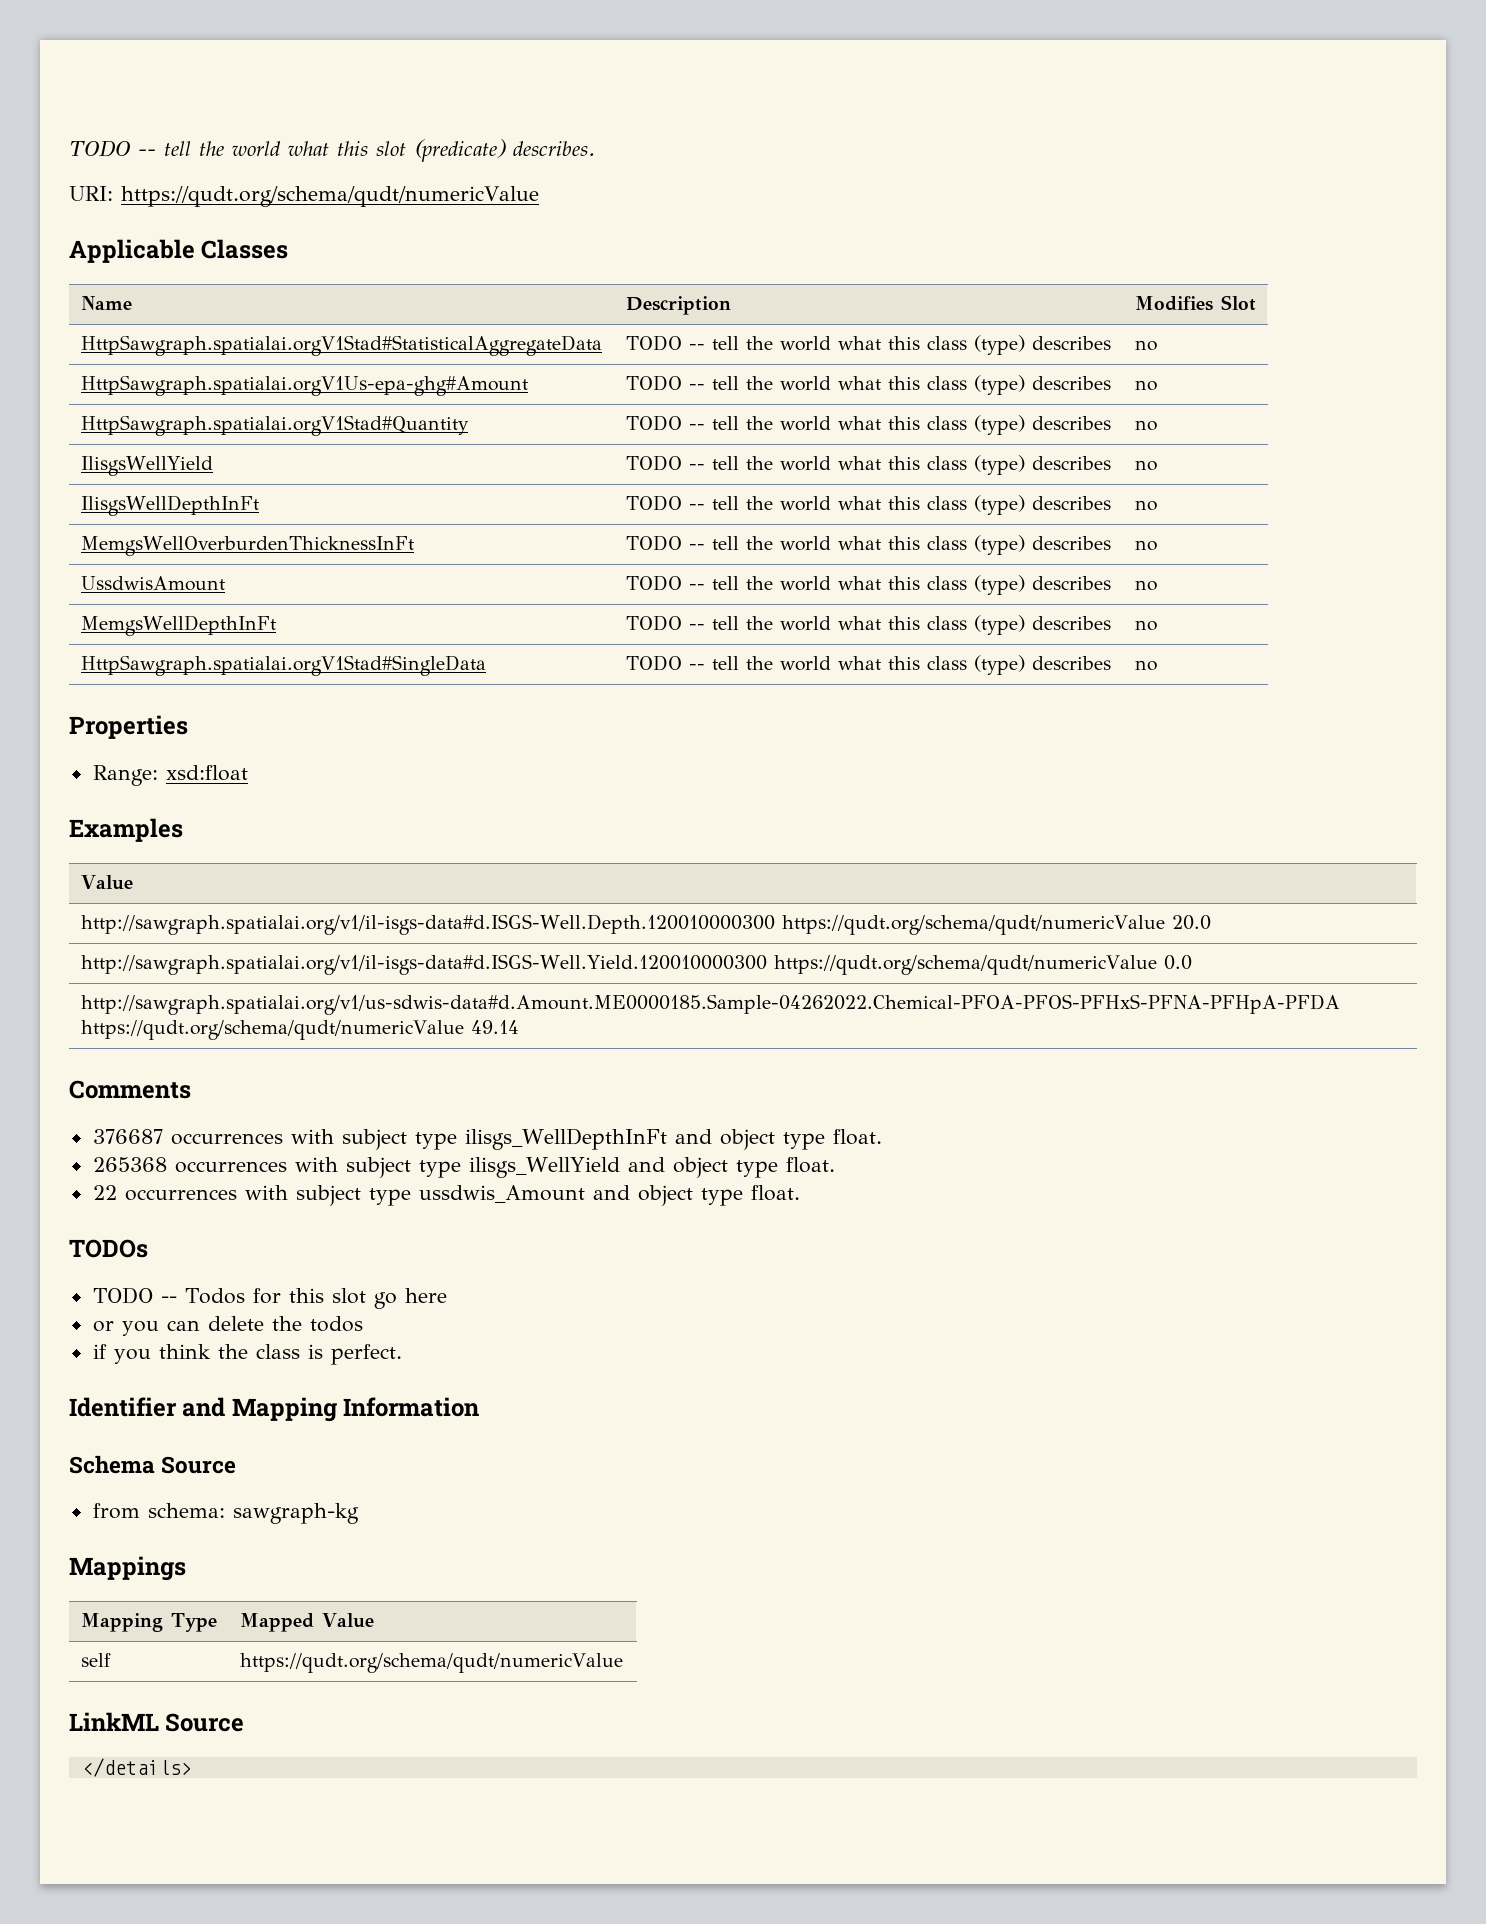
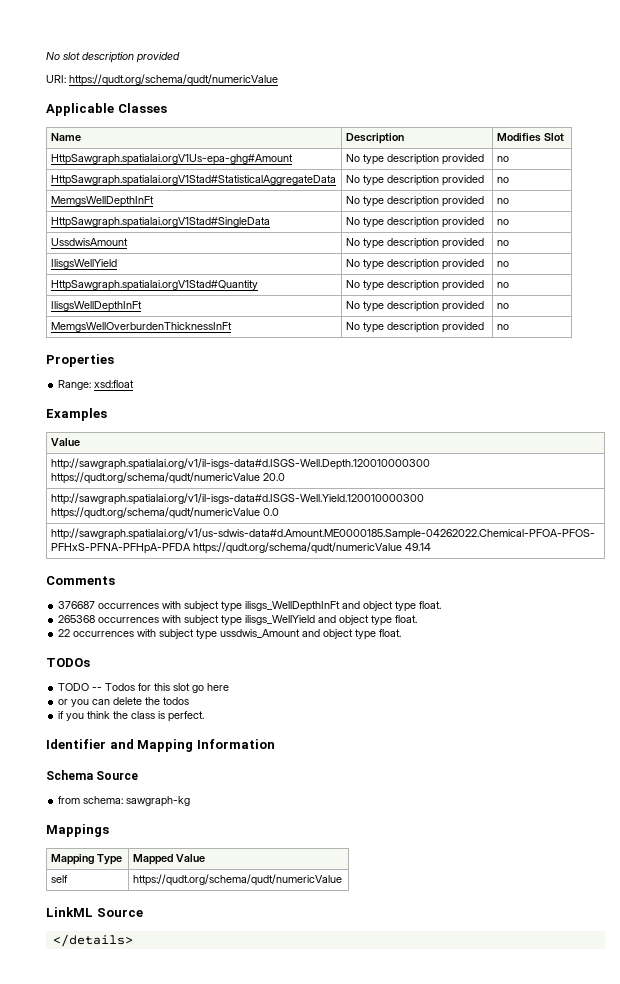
- TODO -- tell the world what this slot (predicate) describes.
+ No slot description provided
- HttpSawgraph.spatialai.orgV1Stad#StatisticalAggregateData | TODO -- tell the world what this class (type) describes | no
- HttpSawgraph.spatialai.orgV1Us-epa-ghg#Amount | TODO -- tell the world what this class (type) describes | no
- HttpSawgraph.spatialai.orgV1Stad#Quantity | TODO -- tell the world what this class (type) describes | no
- IlisgsWellYield | TODO -- tell the world what this class (type) describes | no
- IlisgsWellDepthInFt | TODO -- tell the world what this class (type) describes | no
- MemgsWellOverburdenThicknessInFt | TODO -- tell the world what this class (type) describes | no
- UssdwisAmount | TODO -- tell the world what this class (type) describes | no
- MemgsWellDepthInFt | TODO -- tell the world what this class (type) describes | no
- HttpSawgraph.spatialai.orgV1Stad#SingleData | TODO -- tell the world what this class (type) describes | no
+ HttpSawgraph.spatialai.orgV1Us-epa-ghg#Amount | No type description provided | no
+ HttpSawgraph.spatialai.orgV1Stad#StatisticalAggregateData | No type description provided | no
+ MemgsWellDepthInFt | No type description provided | no
+ HttpSawgraph.spatialai.orgV1Stad#SingleData | No type description provided | no
+ UssdwisAmount | No type description provided | no
+ IlisgsWellYield | No type description provided | no
+ HttpSawgraph.spatialai.orgV1Stad#Quantity | No type description provided | no
+ IlisgsWellDepthInFt | No type description provided | no
+ MemgsWellOverburdenThicknessInFt | No type description provided | no

